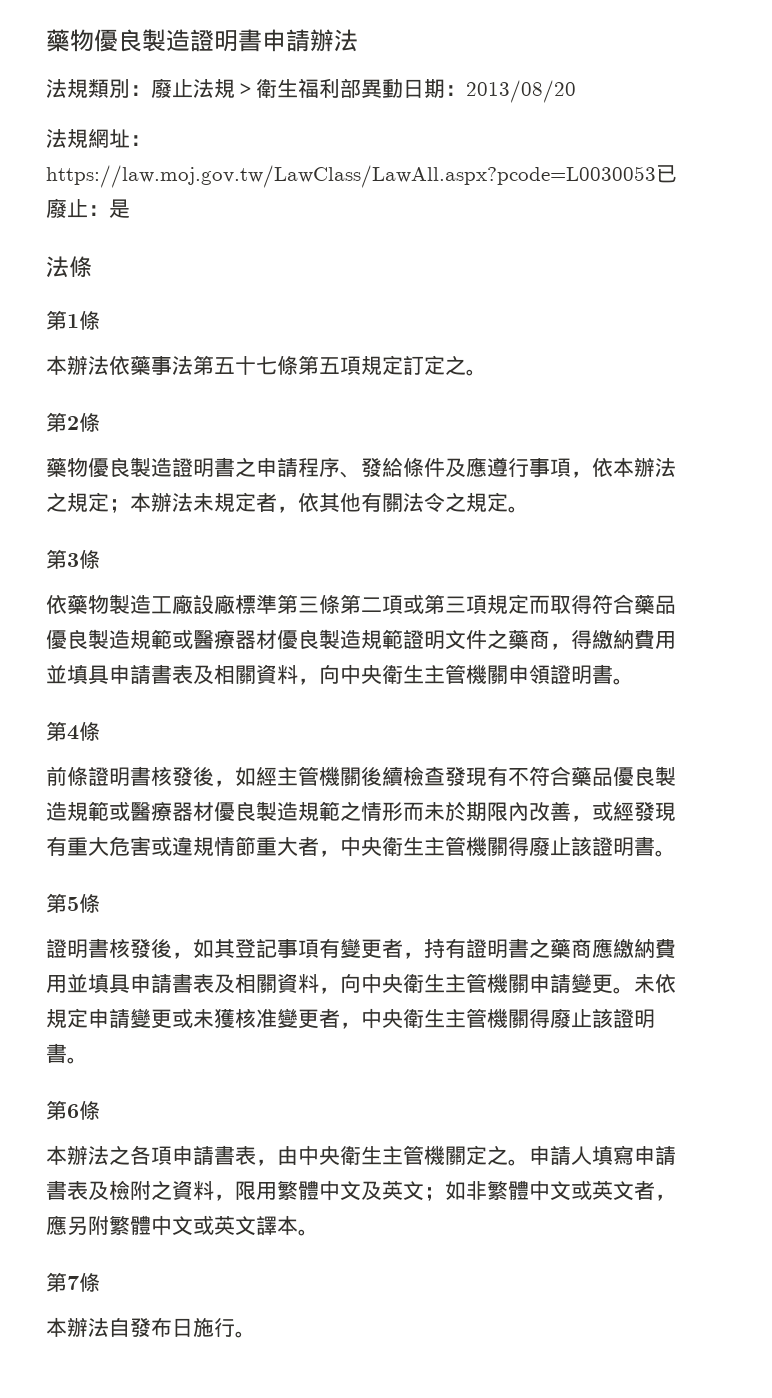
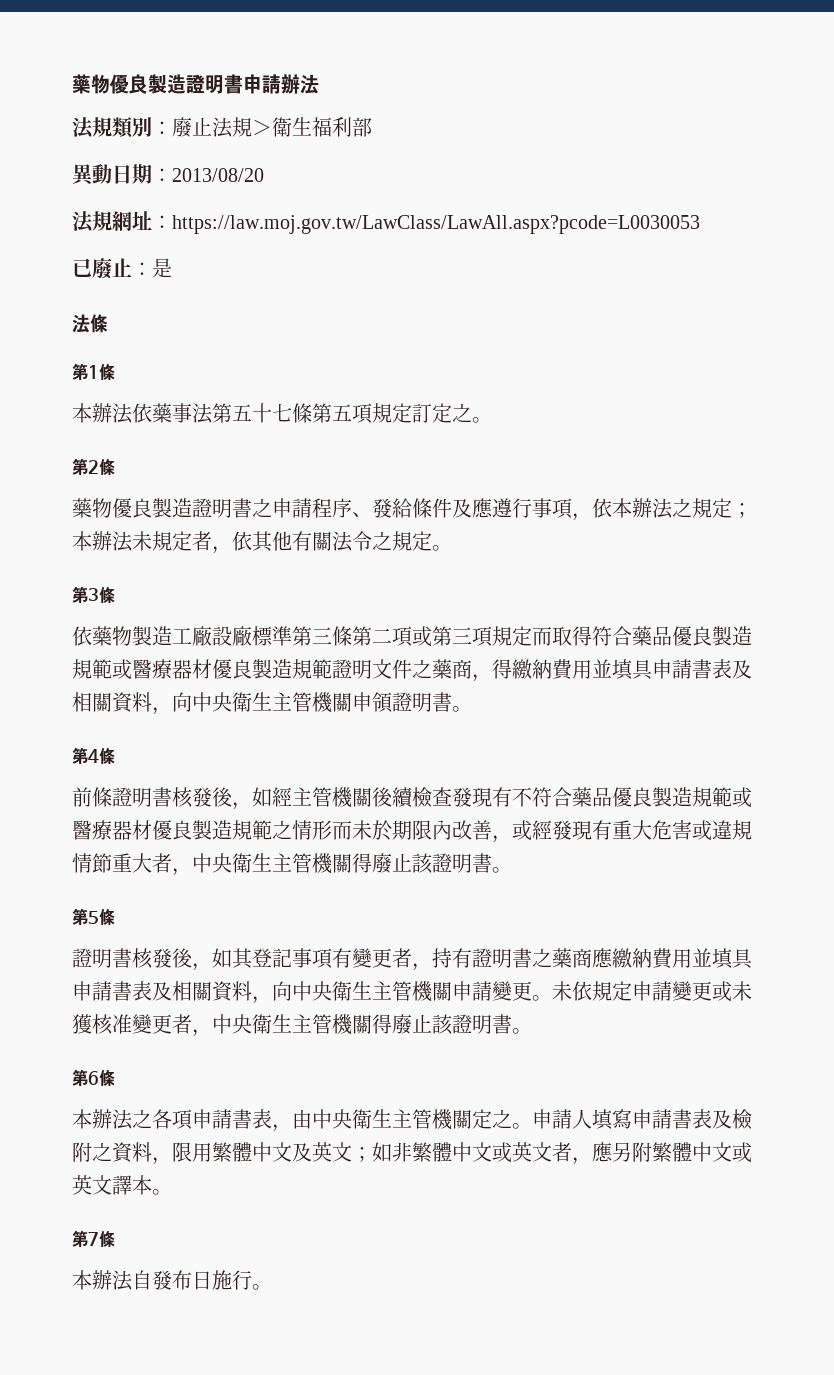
- 法規類別：廢止法規＞衛生福利部異動日期：2013/08/20
+ 法規類別：廢止法規＞衛生福利部
+ 異動日期：2013/08/20
- 法規網址：https://law.moj.gov.tw/LawClass/LawAll.aspx?pcode=L0030053已廢止：是
+ 法規網址：https://law.moj.gov.tw/LawClass/LawAll.aspx?pcode=L0030053
+ 已廢止：是

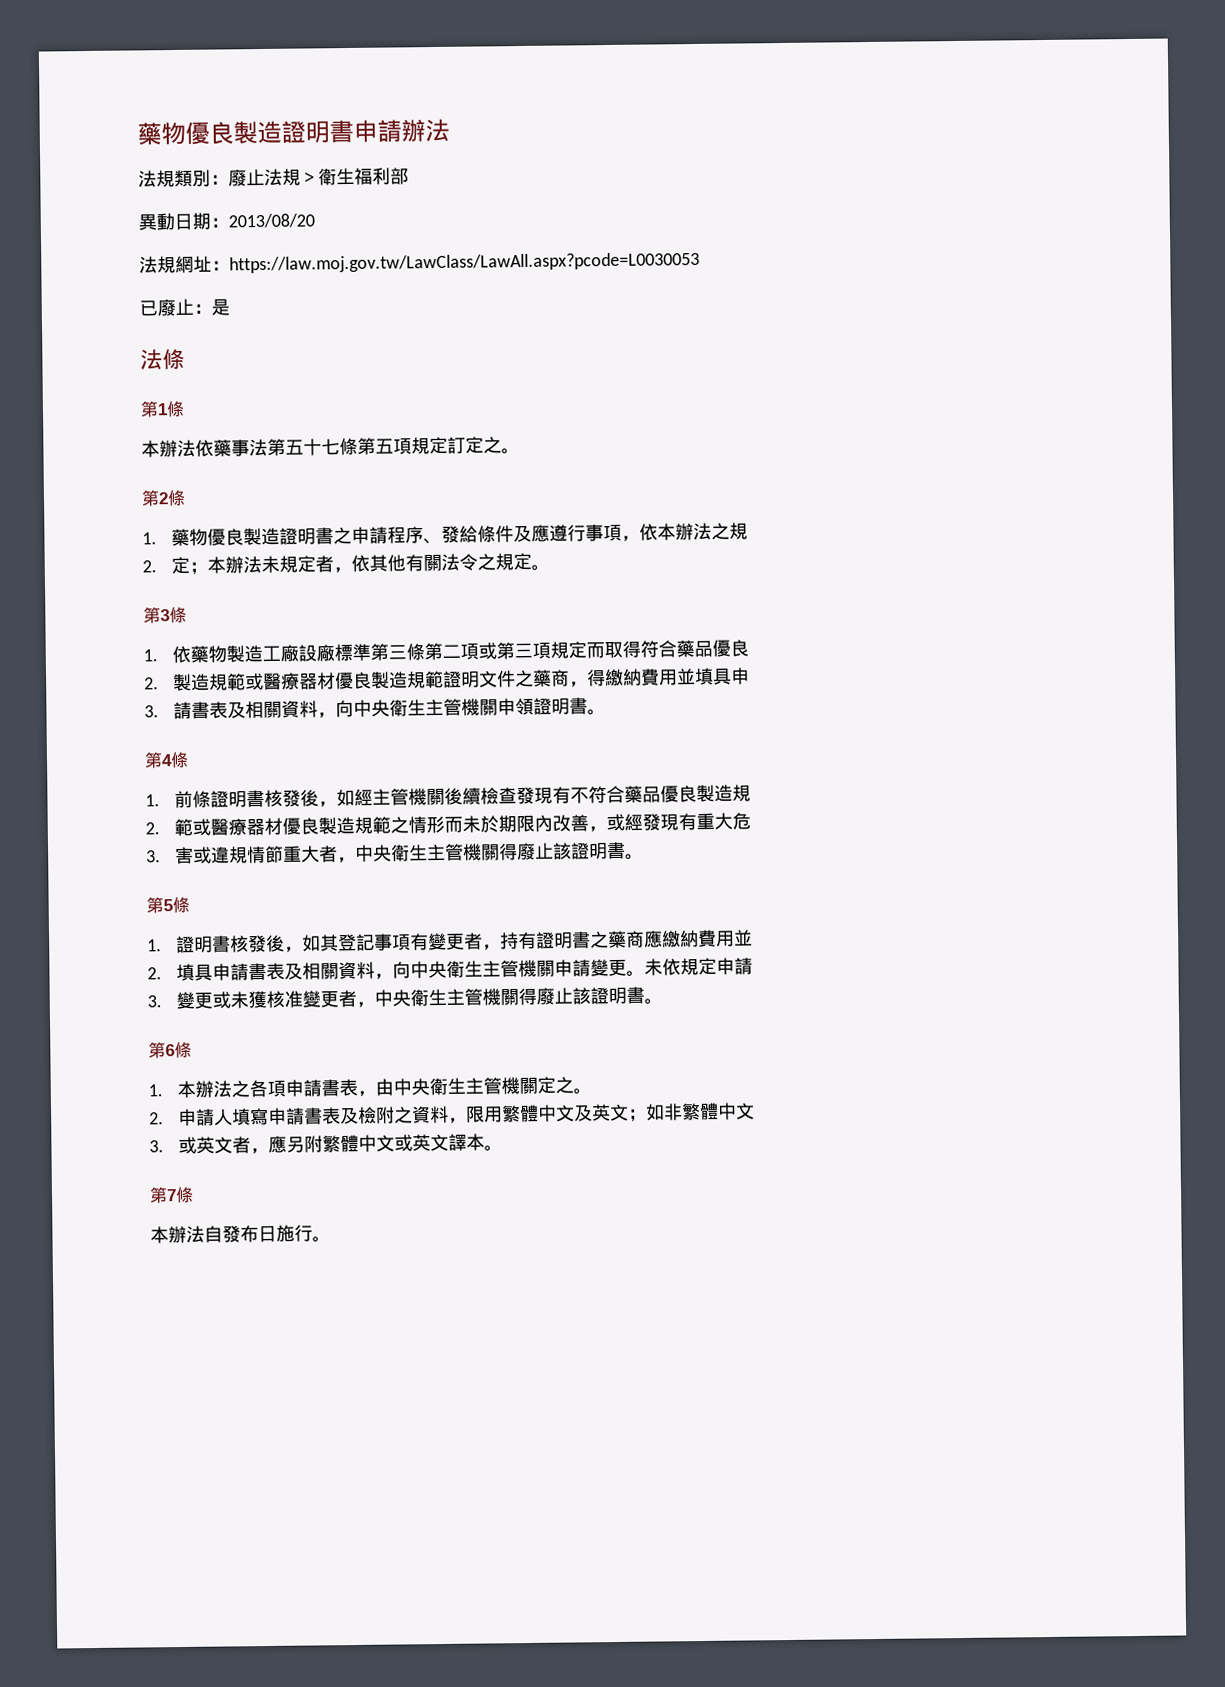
- 藥物優良製造證明書之申請程序、發給條件及應遵行事項，依本辦法之規定；本辦法未規定者，依其他有關法令之規定。
+ 1.藥物優良製造證明書之申請程序、發給條件及應遵行事項，依本辦法之規
+ 2.定；本辦法未規定者，依其他有關法令之規定。
- 依藥物製造工廠設廠標準第三條第二項或第三項規定而取得符合藥品優良製造規範或醫療器材優良製造規範證明文件之藥商，得繳納費用並填具申請書表及相關資料，向中央衛生主管機關申領證明書。
+ 1.依藥物製造工廠設廠標準第三條第二項或第三項規定而取得符合藥品優良
+ 2.製造規範或醫療器材優良製造規範證明文件之藥商，得繳納費用並填具申
+ 3.請書表及相關資料，向中央衛生主管機關申領證明書。
- 前條證明書核發後，如經主管機關後續檢查發現有不符合藥品優良製造規範或醫療器材優良製造規範之情形而未於期限內改善，或經發現有重大危害或違規情節重大者，中央衛生主管機關得廢止該證明書。
+ 1.前條證明書核發後，如經主管機關後續檢查發現有不符合藥品優良製造規
+ 2.範或醫療器材優良製造規範之情形而未於期限內改善，或經發現有重大危
+ 3.害或違規情節重大者，中央衛生主管機關得廢止該證明書。
- 證明書核發後，如其登記事項有變更者，持有證明書之藥商應繳納費用並填具申請書表及相關資料，向中央衛生主管機關申請變更。
+ 1.證明書核發後，如其登記事項有變更者，持有證明書之藥商應繳納費用並
+ 2.填具申請書表及相關資料，向中央衛生主管機關申請變更。
- 未依規定申請變更或未獲核准變更者，中央衛生主管機關得廢止該證明書。
+ 未依規定申請
+ 3.變更或未獲核准變更者，中央衛生主管機關得廢止該證明書。
- 本辦法之各項申請書表，由中央衛生主管機關定之。申請人填寫申請書表及檢附之資料，限用繁體中文及英文；如非繁體中文或英文者，應另附繁體中文或英文譯本。
+ 1.本辦法之各項申請書表，由中央衛生主管機關定之。
+ 2.申請人填寫申請書表及檢附之資料，限用繁體中文及英文；如非繁體中文
+ 3.或英文者，應另附繁體中文或英文譯本。

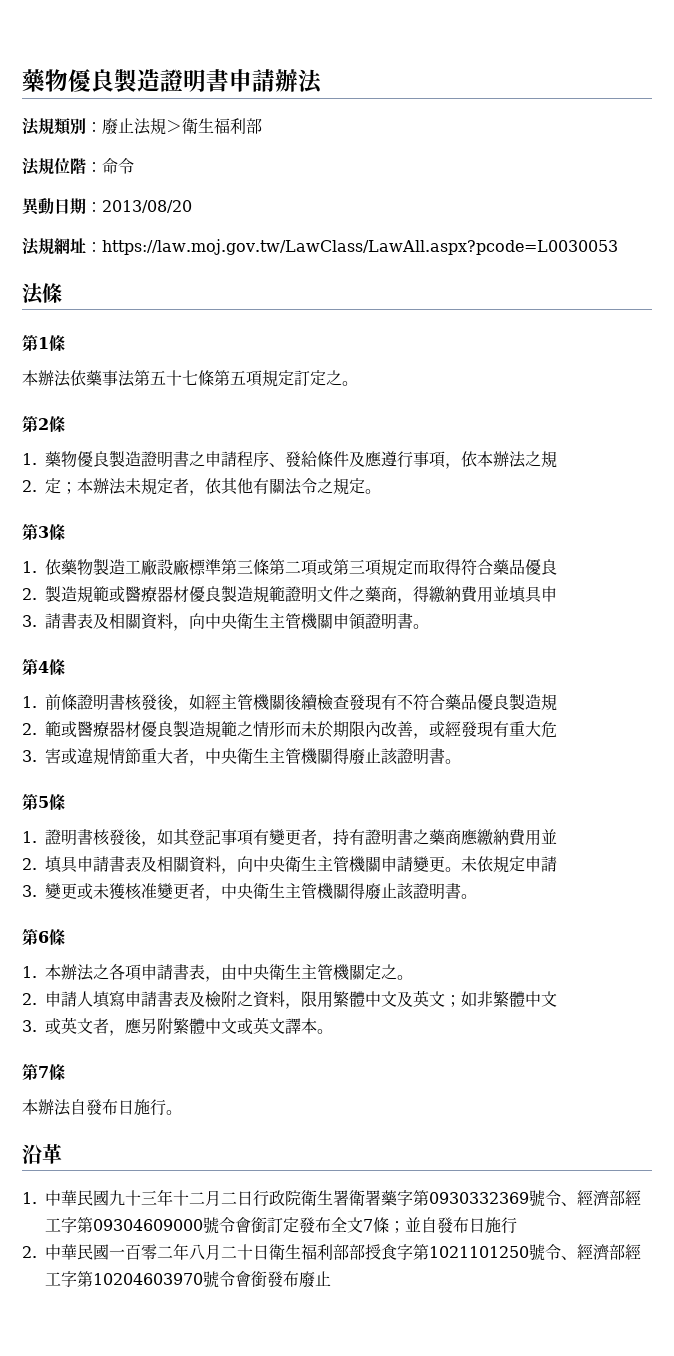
+ 法規位階：命令
- 已廢止：是
+ 沿革
+ 1.中華民國九十三年十二月二日行政院衛生署衛署藥字第0930332369號令、經濟部經工字第09304609000號令會銜訂定發布全文7條；並自發布日施行
+ 2.中華民國一百零二年八月二十日衛生福利部部授食字第1021101250號令、經濟部經工字第10204603970號令會銜發布廢止

